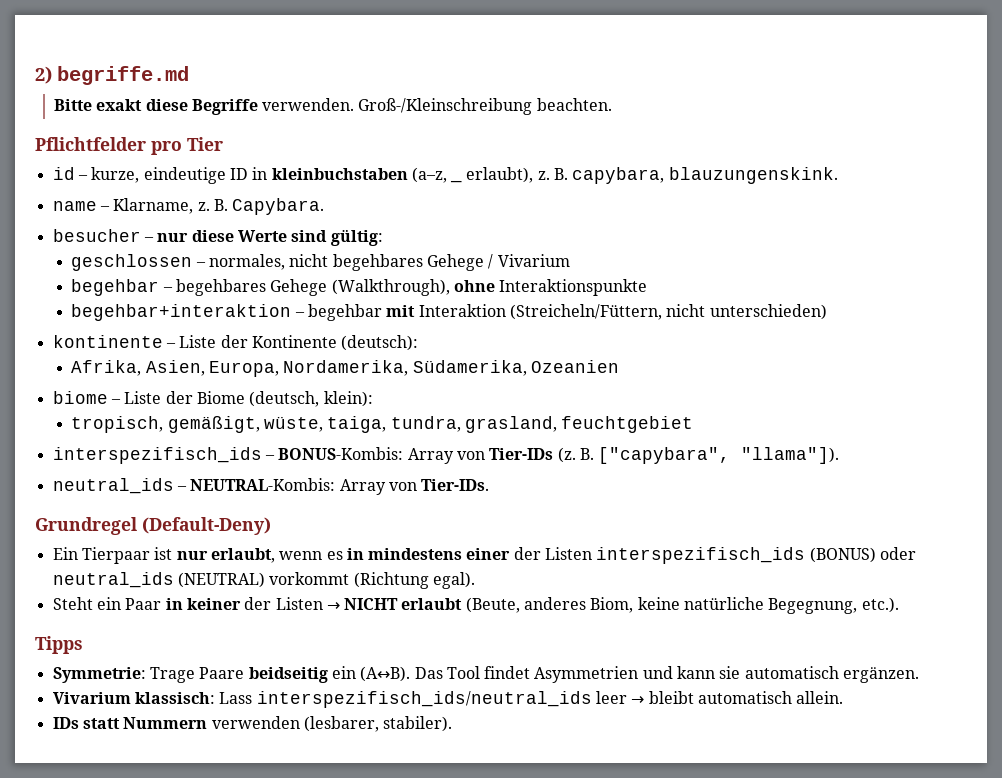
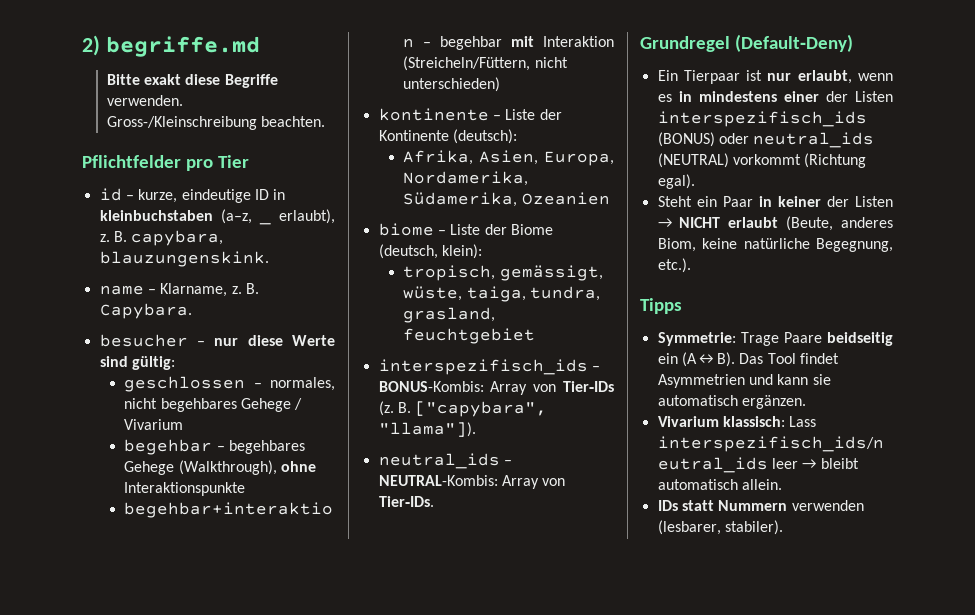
- Groß-/Kleinschreibung beachten.
+ Gross-/Kleinschreibung beachten.
- tropisch, gemäßigt, wüste, taiga, tundra, grasland, feuchtgebiet
+ tropisch, gemässigt, wüste, taiga, tundra, grasland, feuchtgebiet

